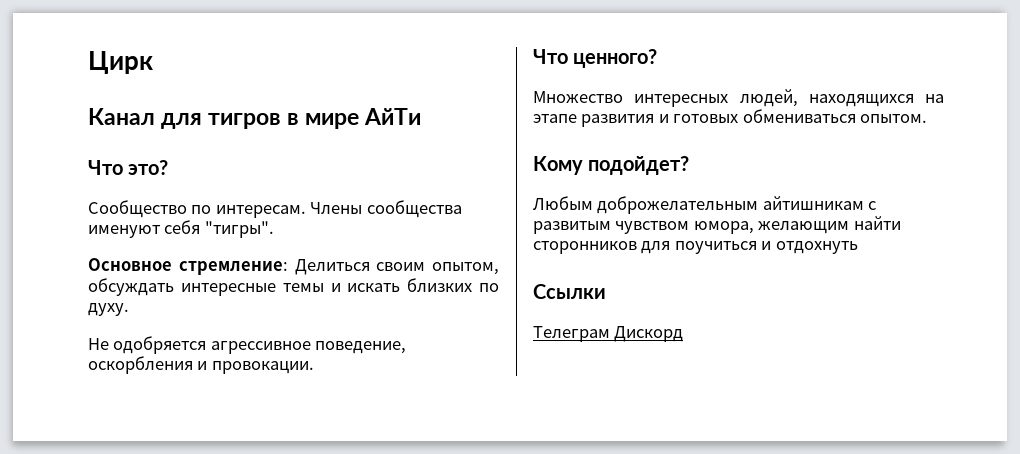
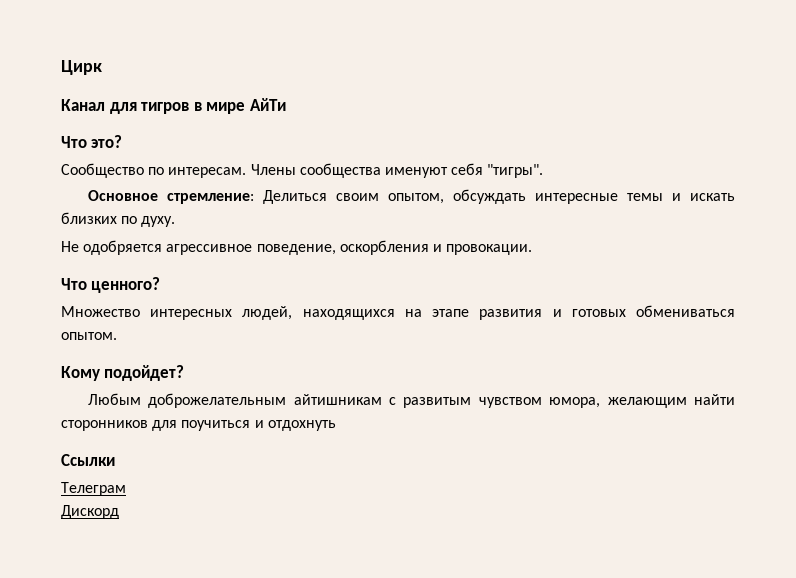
- Телеграм Дискорд
+ Телеграм
+ Дискорд

